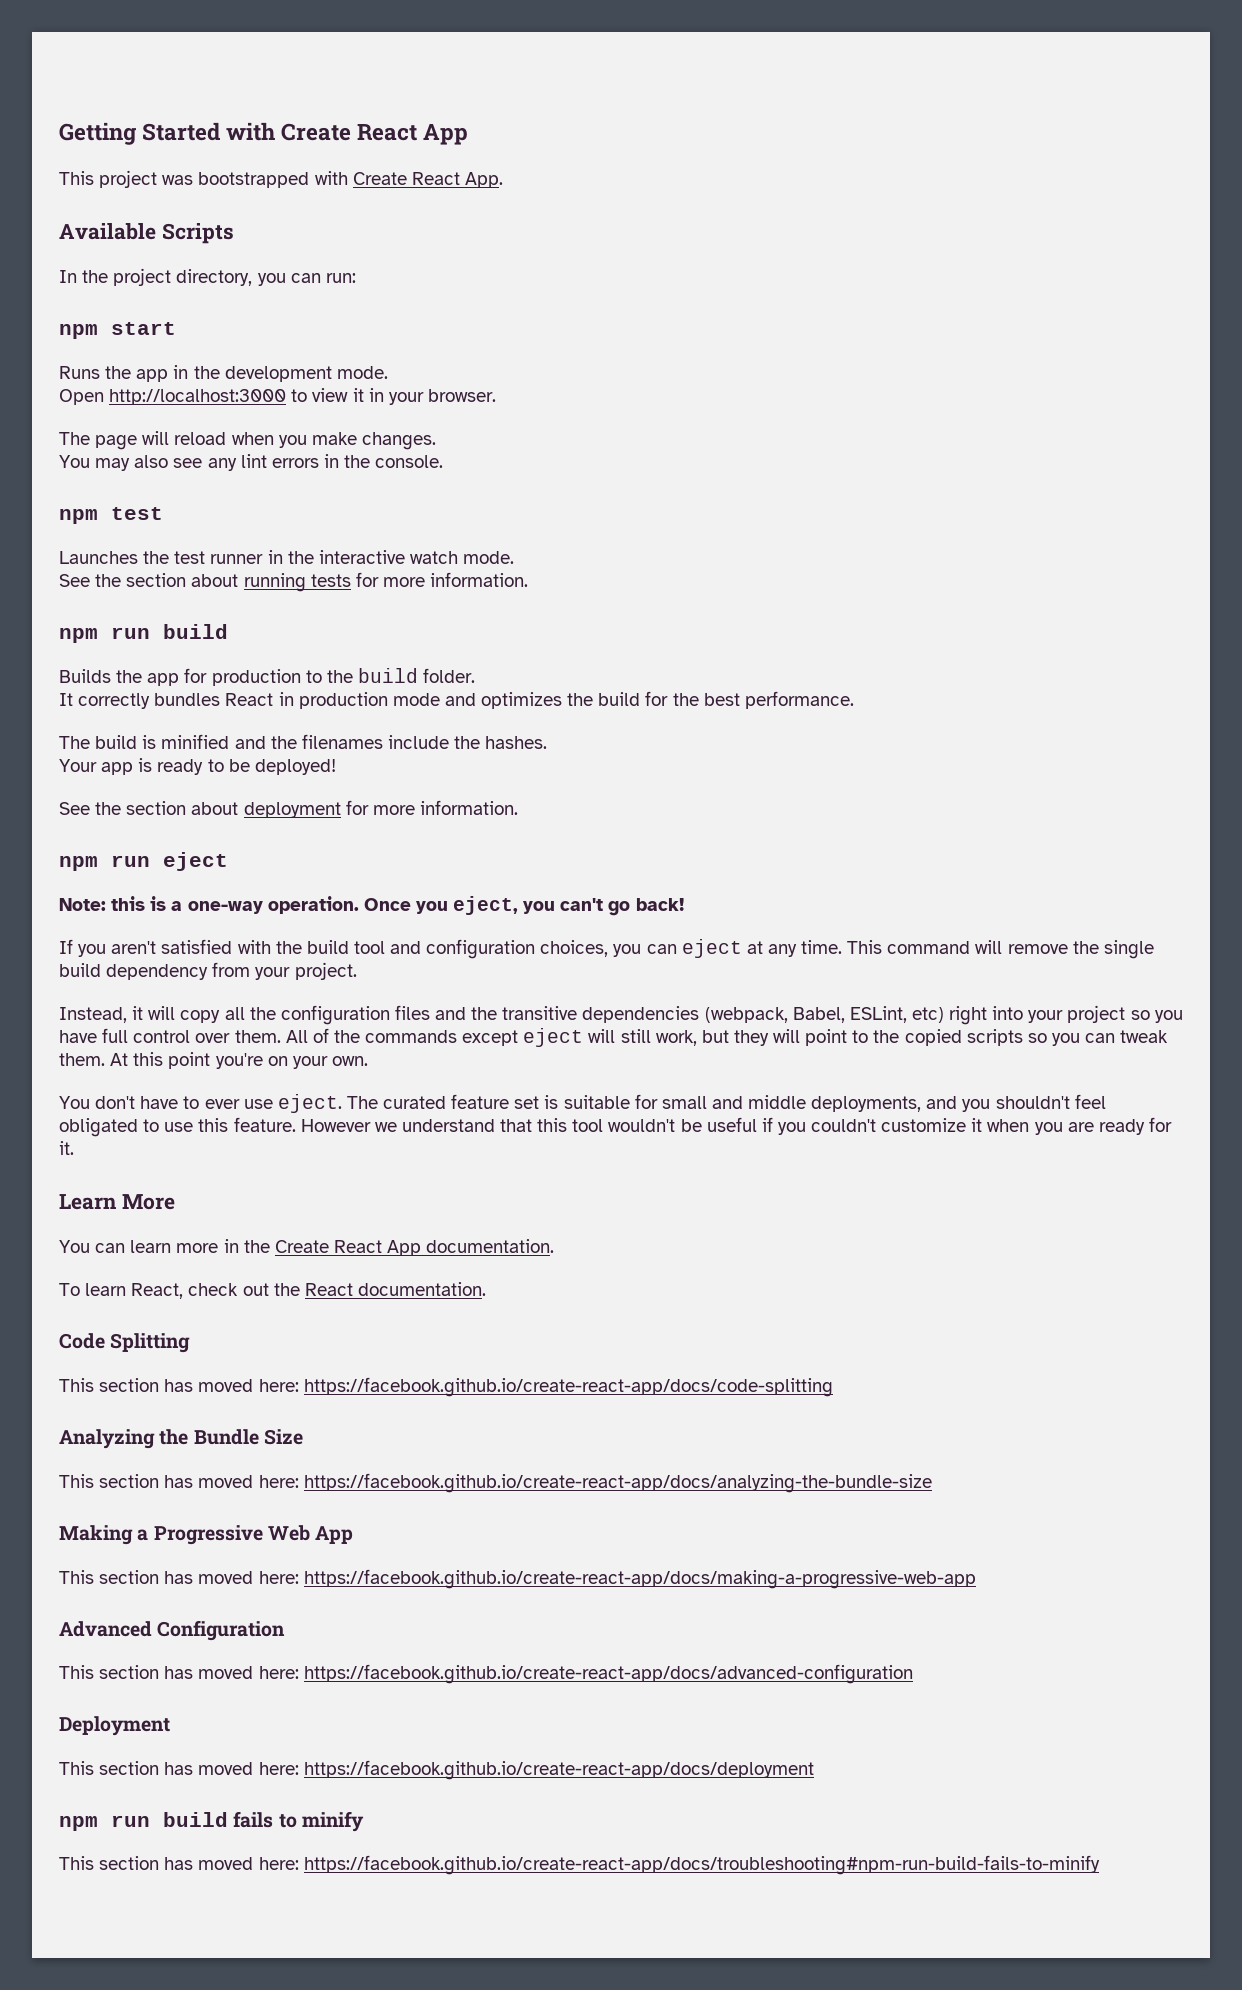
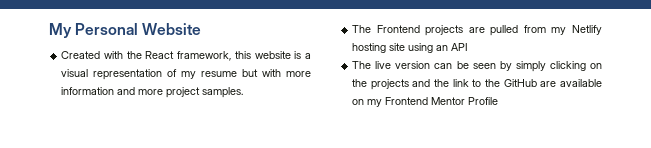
- Getting Started with Create React App
- This project was bootstrapped with Create React App.
- Available Scripts
- In the project directory, you can run:
- npm start
- Runs the app in the development mode.
- Open http://localhost:3000 to view it in your browser.
- The page will reload when you make changes.
- You may also see any lint errors in the console.
- npm test
- Launches the test runner in the interactive watch mode.
- See the section about running tests for more information.
- npm run build
- Builds the app for production to the build folder.
- It correctly bundles React in production mode and optimizes the build for the best performance.
- The build is minified and the filenames include the hashes.
- Your app is ready to be deployed!
- See the section about deployment for more information.
- npm run eject
- Note: this is a one-way operation. Once you eject, you can't go back!
- If you aren't satisfied with the build tool and configuration choices, you can eject at any time. This command will remove the single build dependency from your project.
- Instead, it will copy all the configuration files and the transitive dependencies (webpack, Babel, ESLint, etc) right into your project so you have full control over them. All of the commands except eject will still work, but they will point to the copied scripts so you can tweak them. At this point you're on your own.
- You don't have to ever use eject. The curated feature set is suitable for small and middle deployments, and you shouldn't feel obligated to use this feature. However we understand that this tool wouldn't be useful if you couldn't customize it when you are ready for it.
- Learn More
- You can learn more in the Create React App documentation.
- To learn React, check out the React documentation.
- Code Splitting
- This section has moved here: https://facebook.github.io/create-react-app/docs/code-splitting
- Analyzing the Bundle Size
- This section has moved here: https://facebook.github.io/create-react-app/docs/analyzing-the-bundle-size
- Making a Progressive Web App
- This section has moved here: https://facebook.github.io/create-react-app/docs/making-a-progressive-web-app
- Advanced Configuration
- This section has moved here: https://facebook.github.io/create-react-app/docs/advanced-configuration
- Deployment
- This section has moved here: https://facebook.github.io/create-react-app/docs/deployment
- npm run build fails to minify
- This section has moved here: https://facebook.github.io/create-react-app/docs/troubleshooting#npm-run-build-fails-to-minify
+ My Personal Website
+ Created with the React framework, this website is a visual representation of my resume but with more information and more project samples.
+ The Frontend projects are pulled from my Netlify hosting site using an API
+ The live version can be seen by simply clicking on the projects and the link to the GitHub are available on my Frontend Mentor Profile

